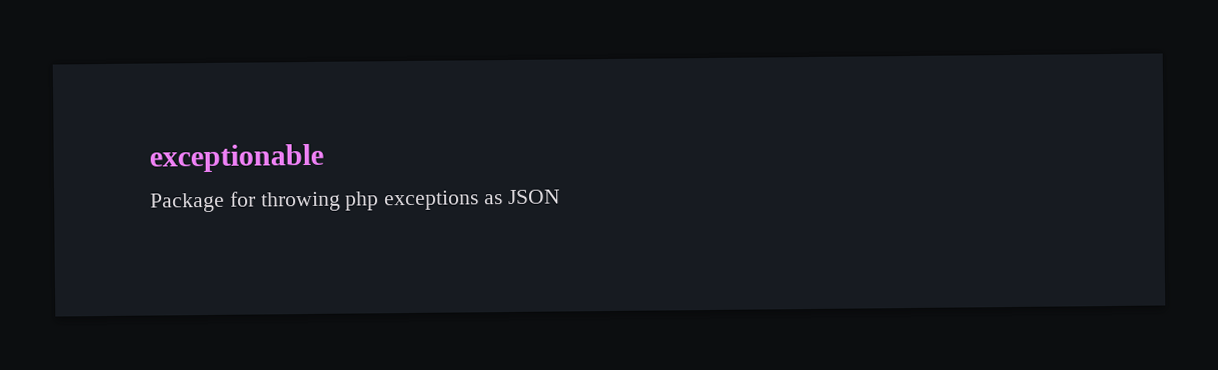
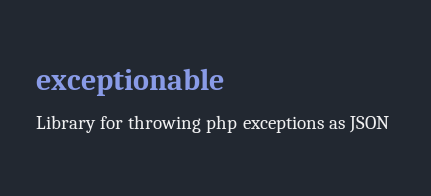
- Package for throwing php exceptions as JSON
+ Library for throwing php exceptions as JSON

